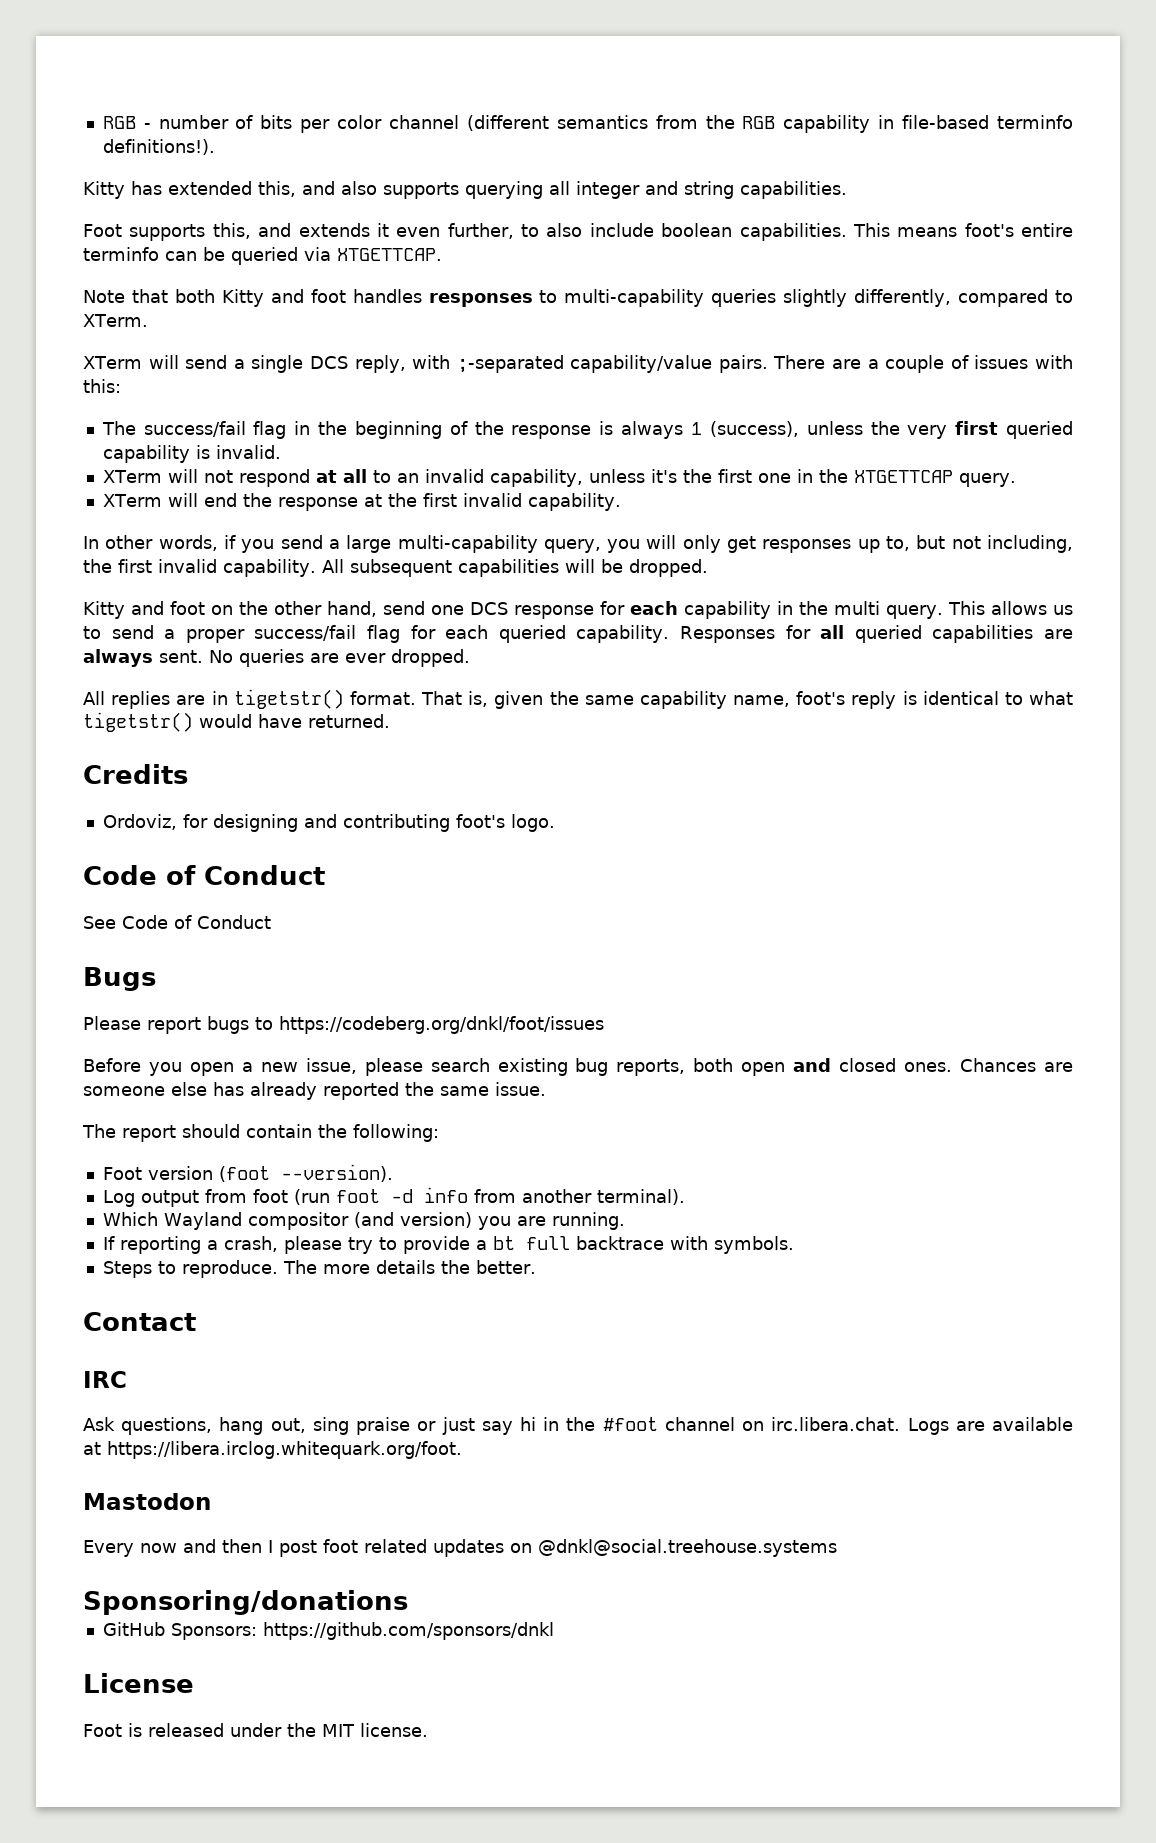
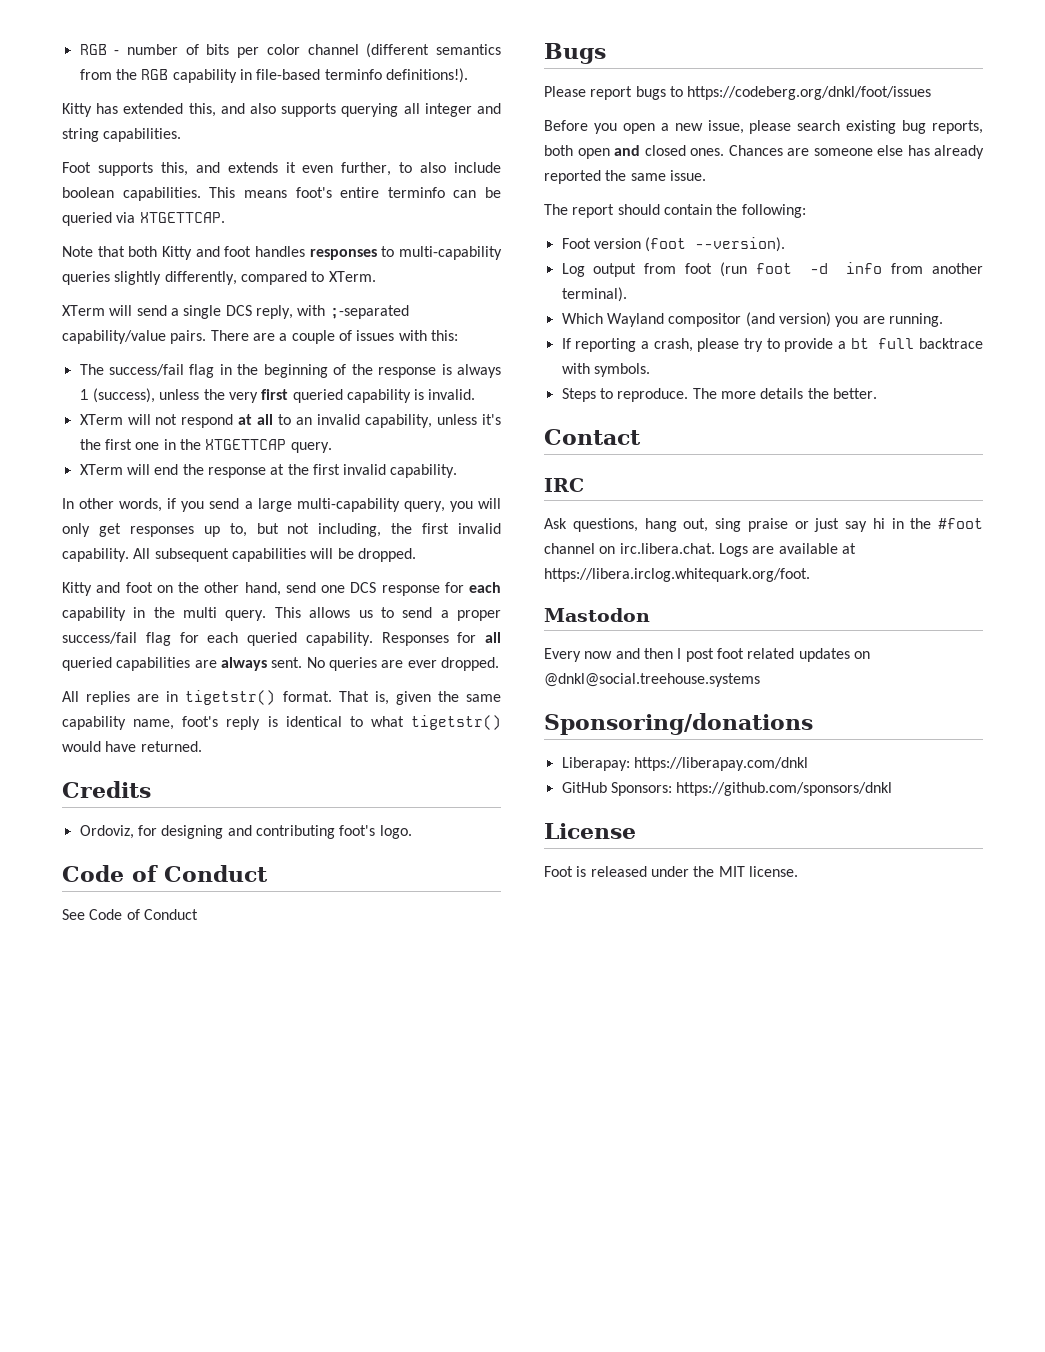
+ Liberapay: https://liberapay.com/dnkl

